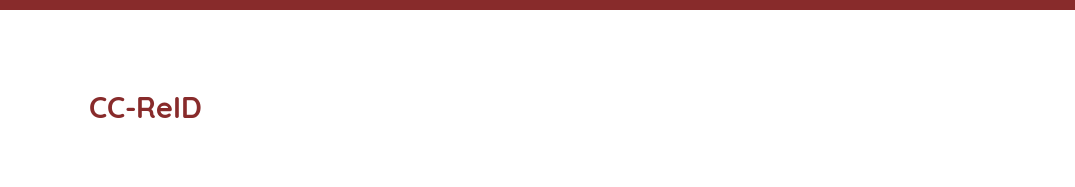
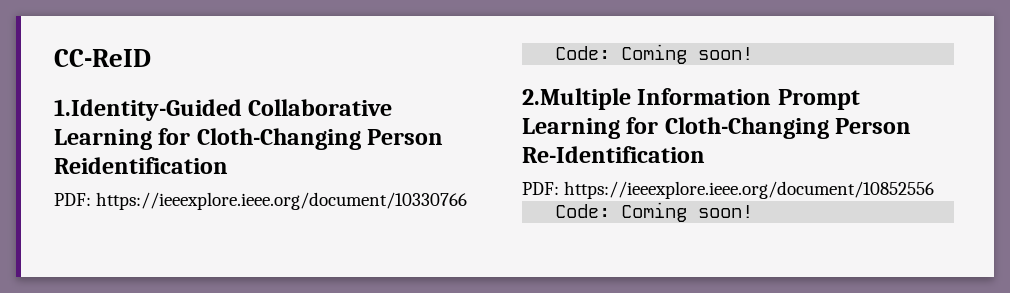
+ 1.Identity-Guided Collaborative Learning for Cloth-Changing Person Reidentification
+ PDF: https://ieeexplore.ieee.org/document/10330766
+ Code: Coming soon!
+ 2.Multiple Information Prompt Learning for Cloth-Changing Person Re-Identification
+ PDF: https://ieeexplore.ieee.org/document/10852556
+ Code: Coming soon!

